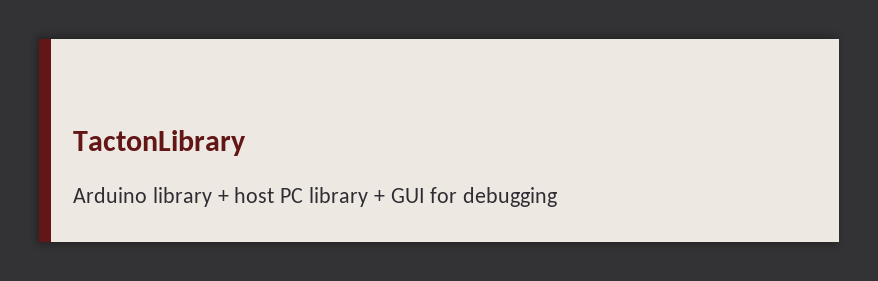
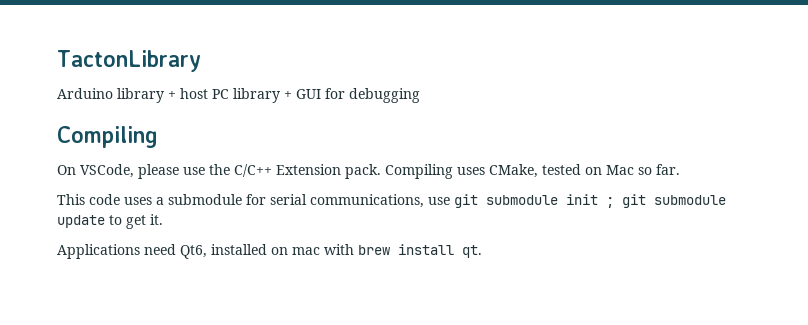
  Arduino library + host PC library + GUI for debugging
+ Compiling
+ On VSCode, please use the C/C++ Extension pack. Compiling uses CMake, tested on Mac so far.
+ This code uses a submodule for serial communications, use git submodule init ; git submodule update to get it.
+ Applications need Qt6, installed on mac with brew install qt.

